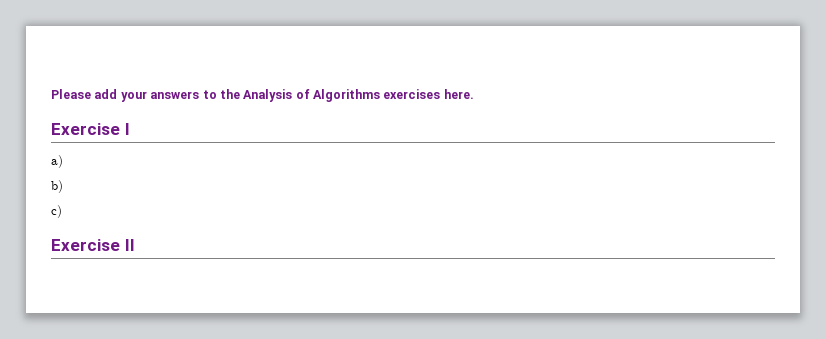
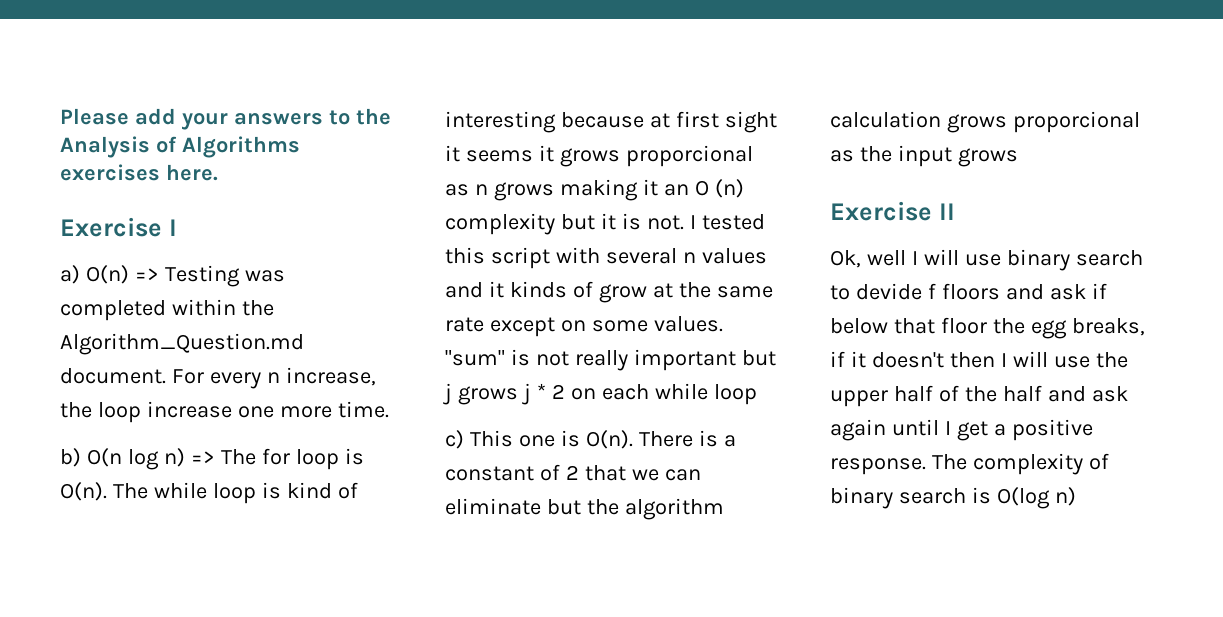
- a)
- b)
- c)
+ a) O(n) => Testing was completed within the Algorithm_Question.md document. For every n increase, the loop increase one more time.
+ b) O(n log n) => The for loop is O(n). The while loop is kind of interesting because at first sight it seems it grows proporcional as n grows making it an O (n) complexity but it is not. I tested this script with several n values and it kinds of grow at the same rate except on some values. "sum" is not really important but j grows j * 2 on each while loop
+ c) This one is O(n). There is a constant of 2 that we can eliminate but the algorithm calculation grows proporcional as the input grows
  Exercise II
+ Ok, well I will use binary search to devide f floors and ask if below that floor the egg breaks, if it doesn't then I will use the upper half of the half and ask again until I get a positive response. The complexity of binary search is O(log n)

